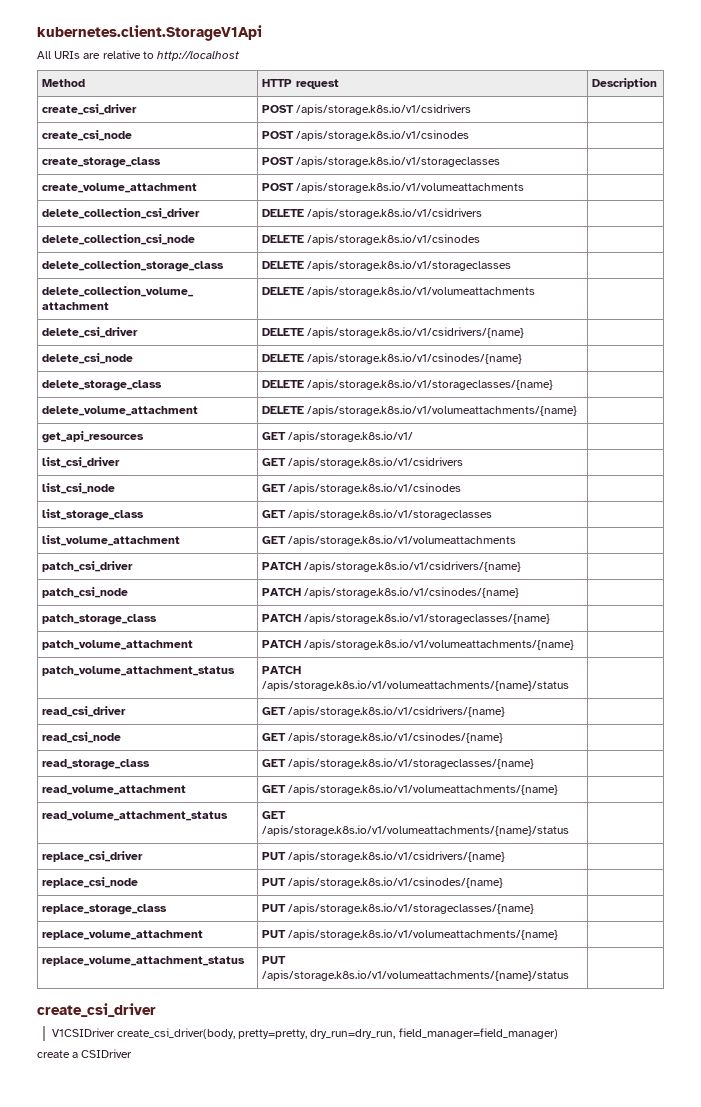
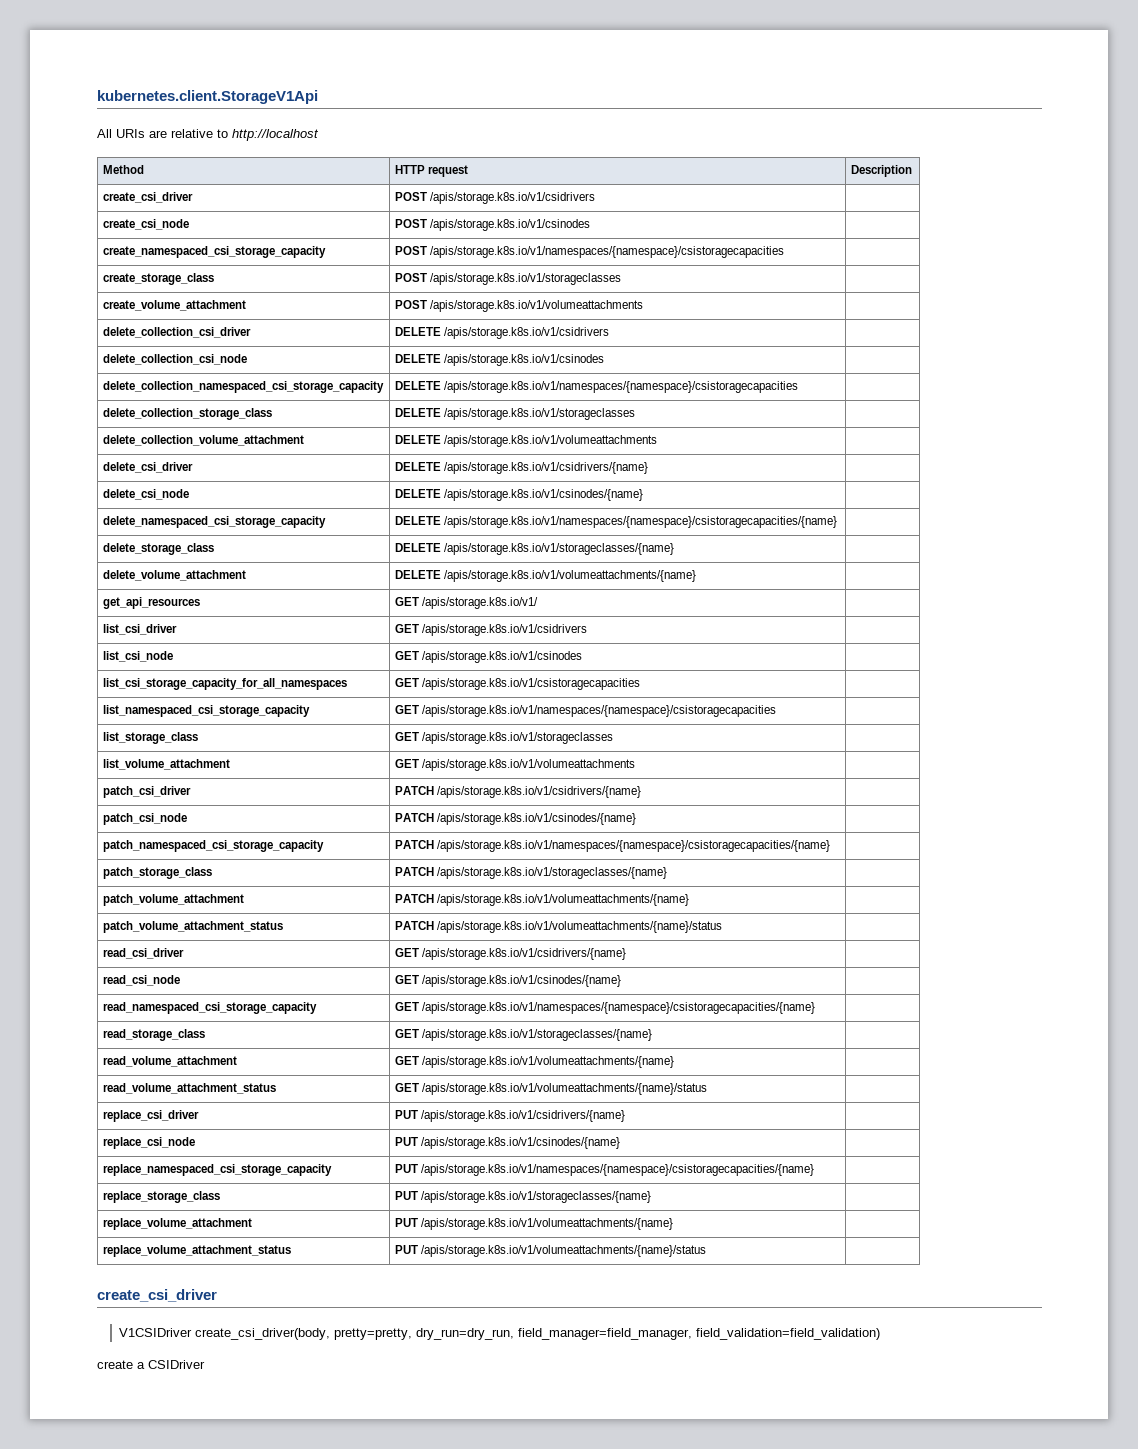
+ create_namespaced_csi_storage_capacity | POST /apis/storage.k8s.io/v1/namespaces/{namespace}/csistoragecapacities |
+ delete_collection_namespaced_csi_storage_capacity | DELETE /apis/storage.k8s.io/v1/namespaces/{namespace}/csistoragecapacities |
+ delete_namespaced_csi_storage_capacity | DELETE /apis/storage.k8s.io/v1/namespaces/{namespace}/csistoragecapacities/{name} |
+ list_csi_storage_capacity_for_all_namespaces | GET /apis/storage.k8s.io/v1/csistoragecapacities |
+ list_namespaced_csi_storage_capacity | GET /apis/storage.k8s.io/v1/namespaces/{namespace}/csistoragecapacities |
+ patch_namespaced_csi_storage_capacity | PATCH /apis/storage.k8s.io/v1/namespaces/{namespace}/csistoragecapacities/{name} |
+ read_namespaced_csi_storage_capacity | GET /apis/storage.k8s.io/v1/namespaces/{namespace}/csistoragecapacities/{name} |
+ replace_namespaced_csi_storage_capacity | PUT /apis/storage.k8s.io/v1/namespaces/{namespace}/csistoragecapacities/{name} |
- V1CSIDriver create_csi_driver(body, pretty=pretty, dry_run=dry_run, field_manager=field_manager)
+ V1CSIDriver create_csi_driver(body, pretty=pretty, dry_run=dry_run, field_manager=field_manager, field_validation=field_validation)

